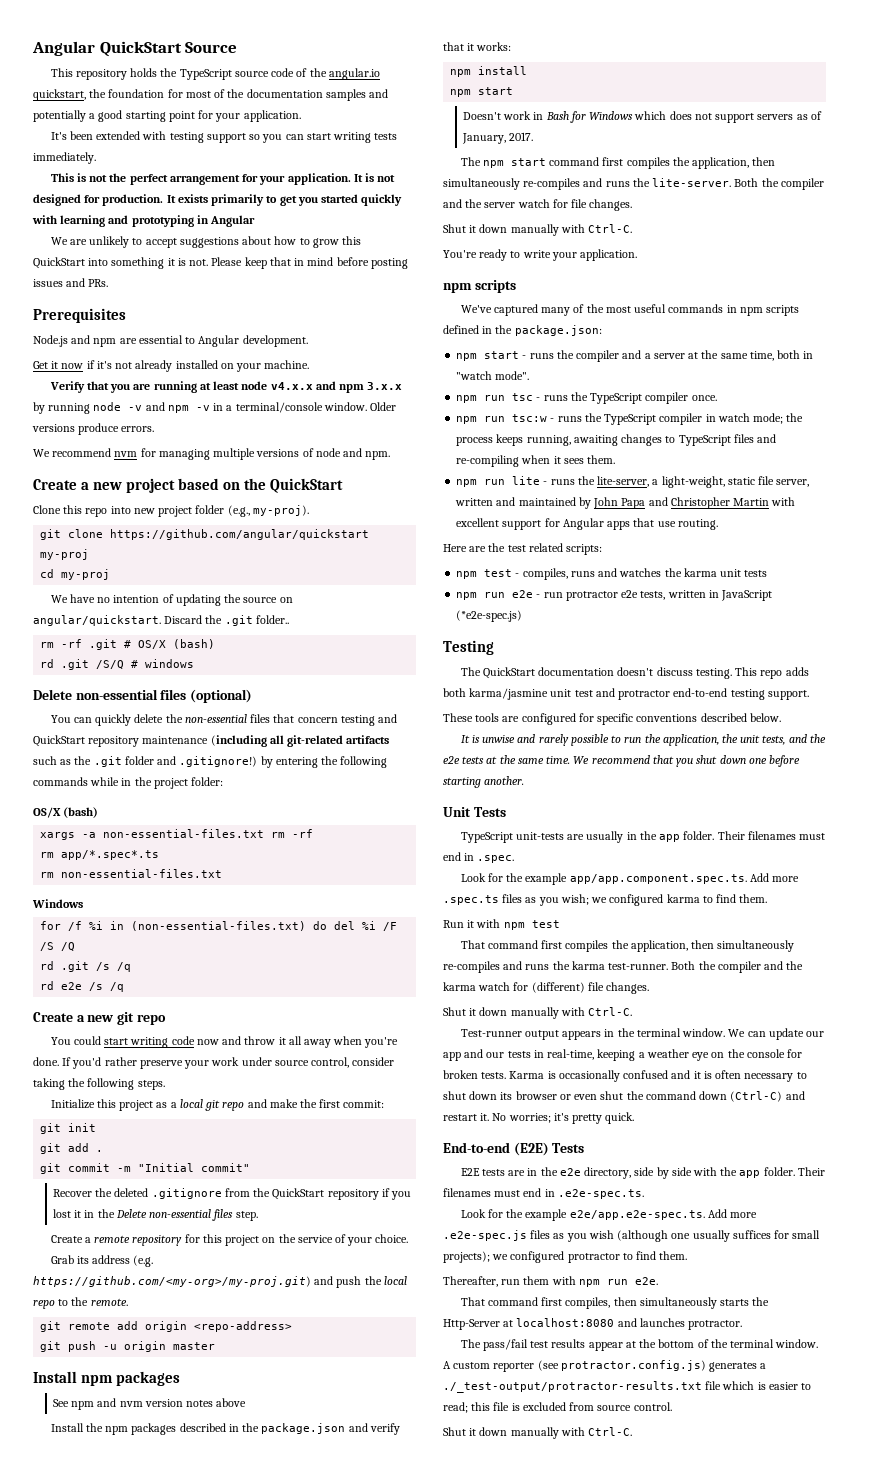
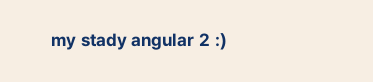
- Angular QuickStart Source
- This repository holds the TypeScript source code of the angular.io quickstart, the foundation for most of the documentation samples and potentially a good starting point for your application.
- It's been extended with testing support so you can start writing tests immediately.
- This is not the perfect arrangement for your application. It is not designed for production. It exists primarily to get you started quickly with learning and prototyping in Angular
- We are unlikely to accept suggestions about how to grow this QuickStart into something it is not. Please keep that in mind before posting issues and PRs.
- Prerequisites
- Node.js and npm are essential to Angular development.
- Get it now if it's not already installed on your machine.
- Verify that you are running at least node v4.x.x and npm 3.x.x by running node -v and npm -v in a terminal/console window. Older versions produce errors.
- We recommend nvm for managing multiple versions of node and npm.
- Create a new project based on the QuickStart
- Clone this repo into new project folder (e.g., my-proj).
- git clone https://github.com/angular/quickstart my-proj
- cd my-proj
- We have no intention of updating the source on angular/quickstart. Discard the .git folder..
- rm -rf .git # OS/X (bash)
- rd .git /S/Q # windows
- Delete non-essential files (optional)
- You can quickly delete the non-essential files that concern testing and QuickStart repository maintenance (including all git-related artifacts such as the .git folder and .gitignore!) by entering the following commands while in the project folder:
- OS/X (bash)
- xargs -a non-essential-files.txt rm -rf
- rm app/*.spec*.ts
- rm non-essential-files.txt
- Windows
- for /f %i in (non-essential-files.txt) do del %i /F /S /Q
- rd .git /s /q
- rd e2e /s /q
- Create a new git repo
- You could start writing code now and throw it all away when you're done. If you'd rather preserve your work under source control, consider taking the following steps.
- Initialize this project as a local git repo and make the first commit:
- git init
- git add .
- git commit -m "Initial commit"
- Recover the deleted .gitignore from the QuickStart repository if you lost it in the Delete non-essential files step.
- Create a remote repository for this project on the service of your choice.
- Grab its address (e.g. https://github.com/<my-org>/my-proj.git) and push the local repo to the remote.
- git remote add origin <repo-address>
- git push -u origin master
- Install npm packages
- See npm and nvm version notes above
- Install the npm packages described in the package.json and verify that it works:
- npm install
- npm start
- Doesn't work in Bash for Windows which does not support servers as of January, 2017.
- The npm start command first compiles the application, then simultaneously re-compiles and runs the lite-server. Both the compiler and the server watch for file changes.
- Shut it down manually with Ctrl-C.
- You're ready to write your application.
- npm scripts
- We've captured many of the most useful commands in npm scripts defined in the package.json:
- npm start - runs the compiler and a server at the same time, both in "watch mode".
- npm run tsc - runs the TypeScript compiler once.
- npm run tsc:w - runs the TypeScript compiler in watch mode; the process keeps running, awaiting changes to TypeScript files and re-compiling when it sees them.
- npm run lite - runs the lite-server, a light-weight, static file server, written and maintained by John Papa and Christopher Martin with excellent support for Angular apps that use routing.
- Here are the test related scripts:
- npm test - compiles, runs and watches the karma unit tests
- npm run e2e - run protractor e2e tests, written in JavaScript (*e2e-spec.js)
- Testing
- The QuickStart documentation doesn't discuss testing. This repo adds both karma/jasmine unit test and protractor end-to-end testing support.
- These tools are configured for specific conventions described below.
- It is unwise and rarely possible to run the application, the unit tests, and the e2e tests at the same time. We recommend that you shut down one before starting another.
- Unit Tests
- TypeScript unit-tests are usually in the app folder. Their filenames must end in .spec.
- Look for the example app/app.component.spec.ts. Add more .spec.ts files as you wish; we configured karma to find them.
- Run it with npm test
- That command first compiles the application, then simultaneously re-compiles and runs the karma test-runner. Both the compiler and the karma watch for (different) file changes.
- Shut it down manually with Ctrl-C.
- Test-runner output appears in the terminal window. We can update our app and our tests in real-time, keeping a weather eye on the console for broken tests. Karma is occasionally confused and it is often necessary to shut down its browser or even shut the command down (Ctrl-C) and restart it. No worries; it's pretty quick.
- End-to-end (E2E) Tests
- E2E tests are in the e2e directory, side by side with the app folder. Their filenames must end in .e2e-spec.ts.
- Look for the example e2e/app.e2e-spec.ts. Add more .e2e-spec.js files as you wish (although one usually suffices for small projects); we configured protractor to find them.
- Thereafter, run them with npm run e2e.
- That command first compiles, then simultaneously starts the Http-Server at localhost:8080 and launches protractor.
- The pass/fail test results appear at the bottom of the terminal window. A custom reporter (see protractor.config.js) generates a ./_test-output/protractor-results.txt file which is easier to read; this file is excluded from source control.
- Shut it down manually with Ctrl-C.
+ my stady angular 2 :)

